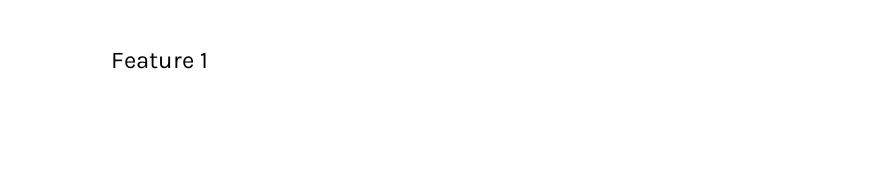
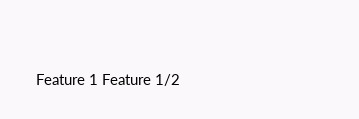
- Feature 1
+ Feature 1 Feature 1/2

